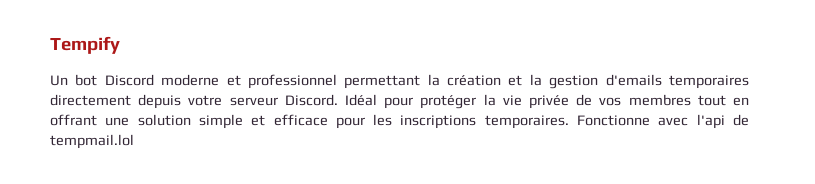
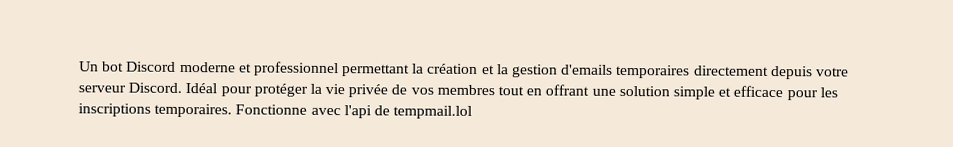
- Tempify

